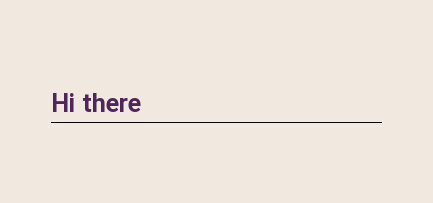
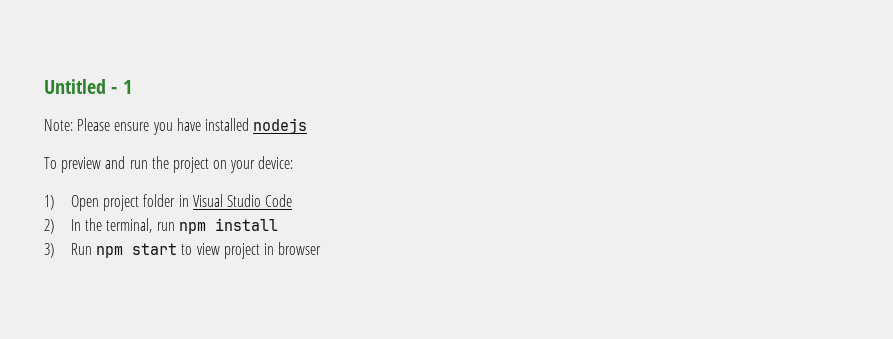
- Hi there
+ Untitled - 1
+ Note: Please ensure you have installed nodejs
+ To preview and run the project on your device:
+ 1) Open project folder in Visual Studio Code
+ 2) In the terminal, run npm install
+ 3) Run npm start to view project in browser

